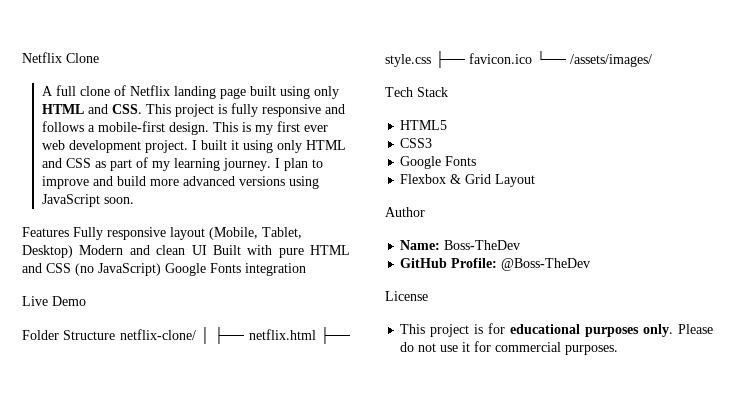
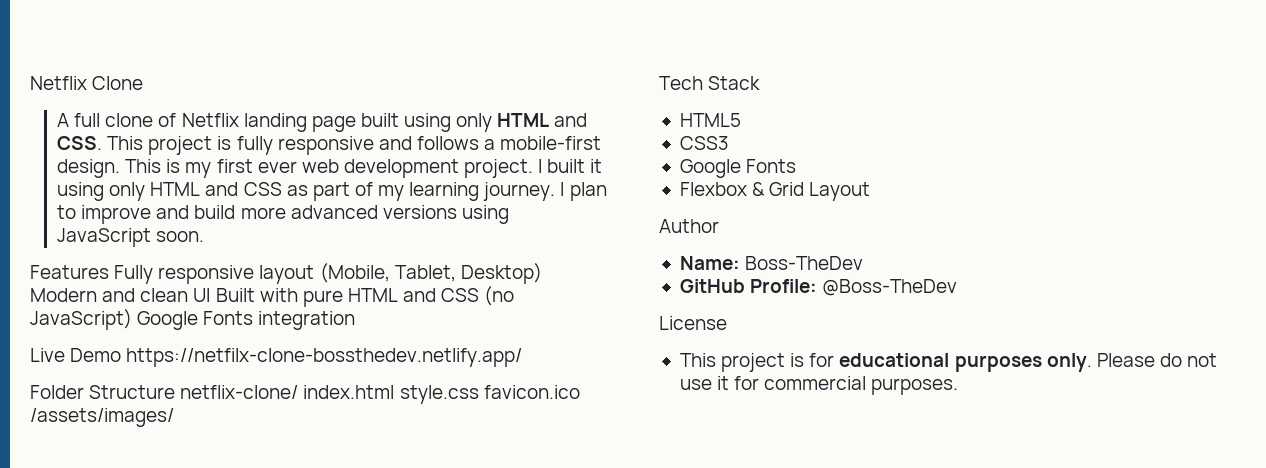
- Live Demo
+ Live Demo https://netfilx-clone-bossthedev.netlify.app/
- Folder Structure netflix-clone/ │ ├── netflix.html ├── style.css ├── favicon.ico └── /assets/images/
+ Folder Structure netflix-clone/ index.html style.css favicon.ico /assets/images/

